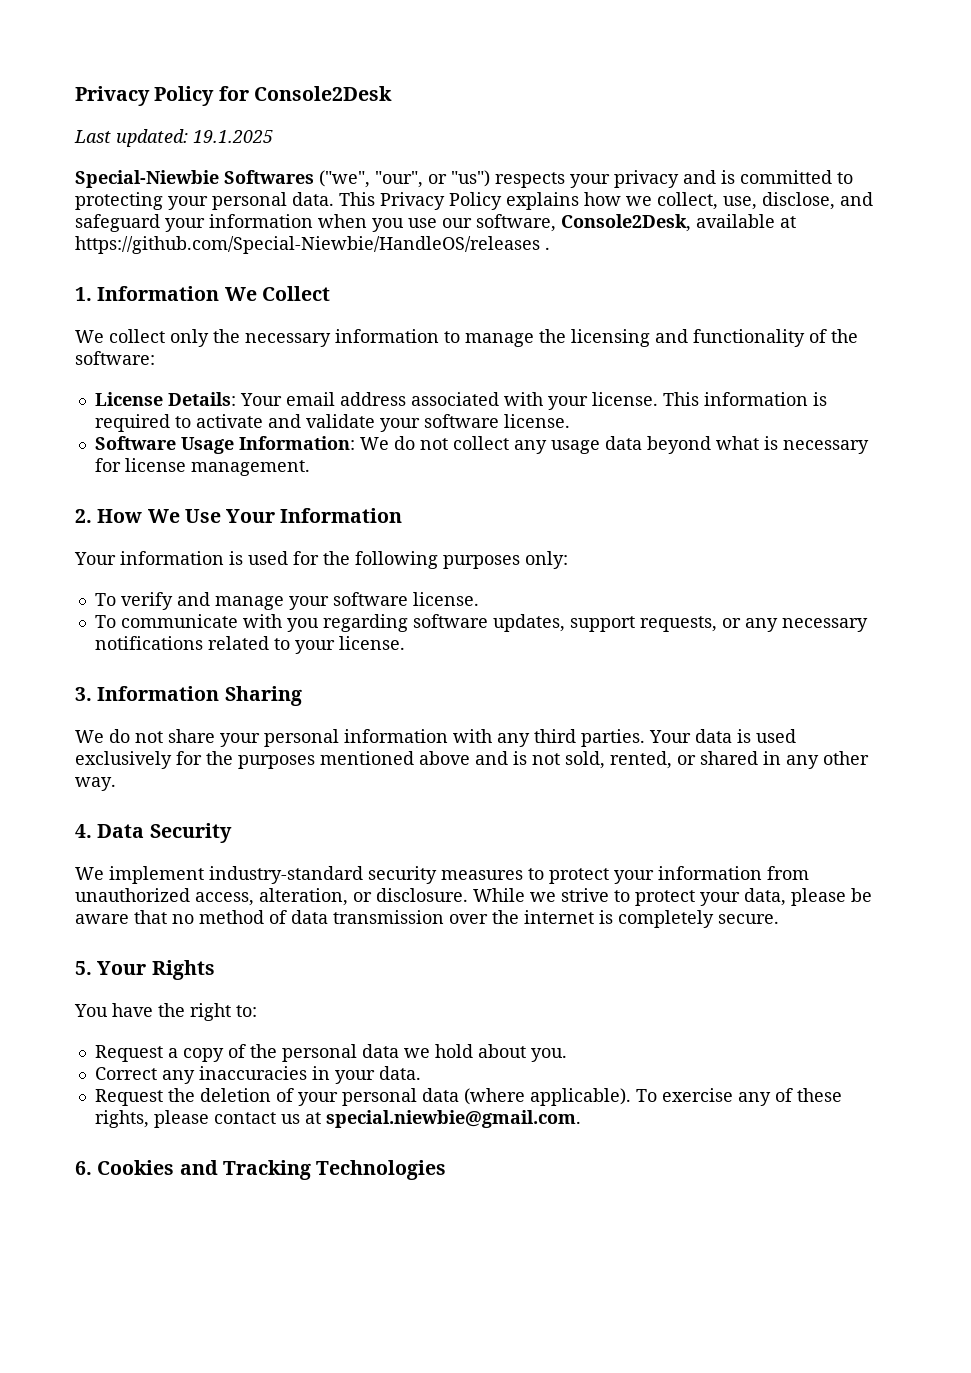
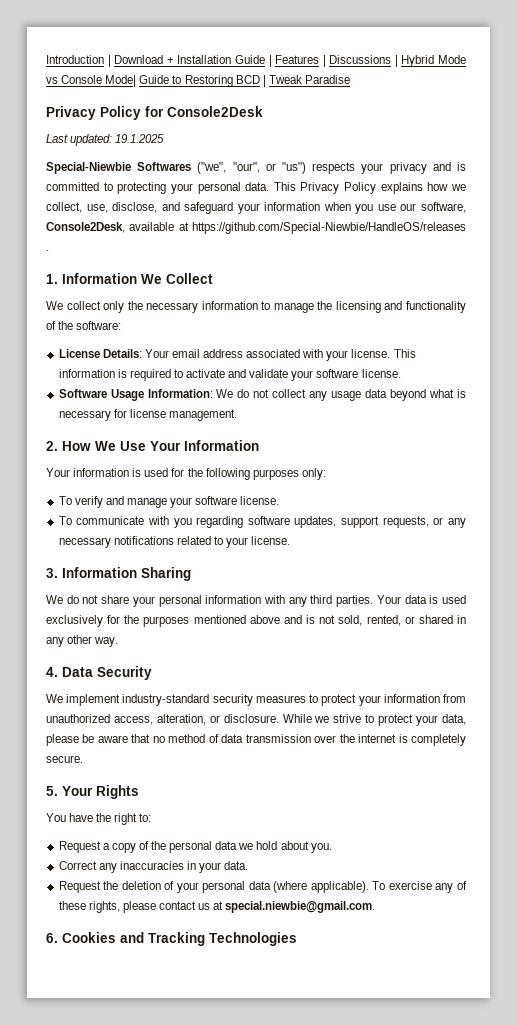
+ Introduction | Download + Installation Guide | Features | Discussions | Hybrid Mode vs Console Mode| Guide to Restoring BCD | Tweak Paradise

